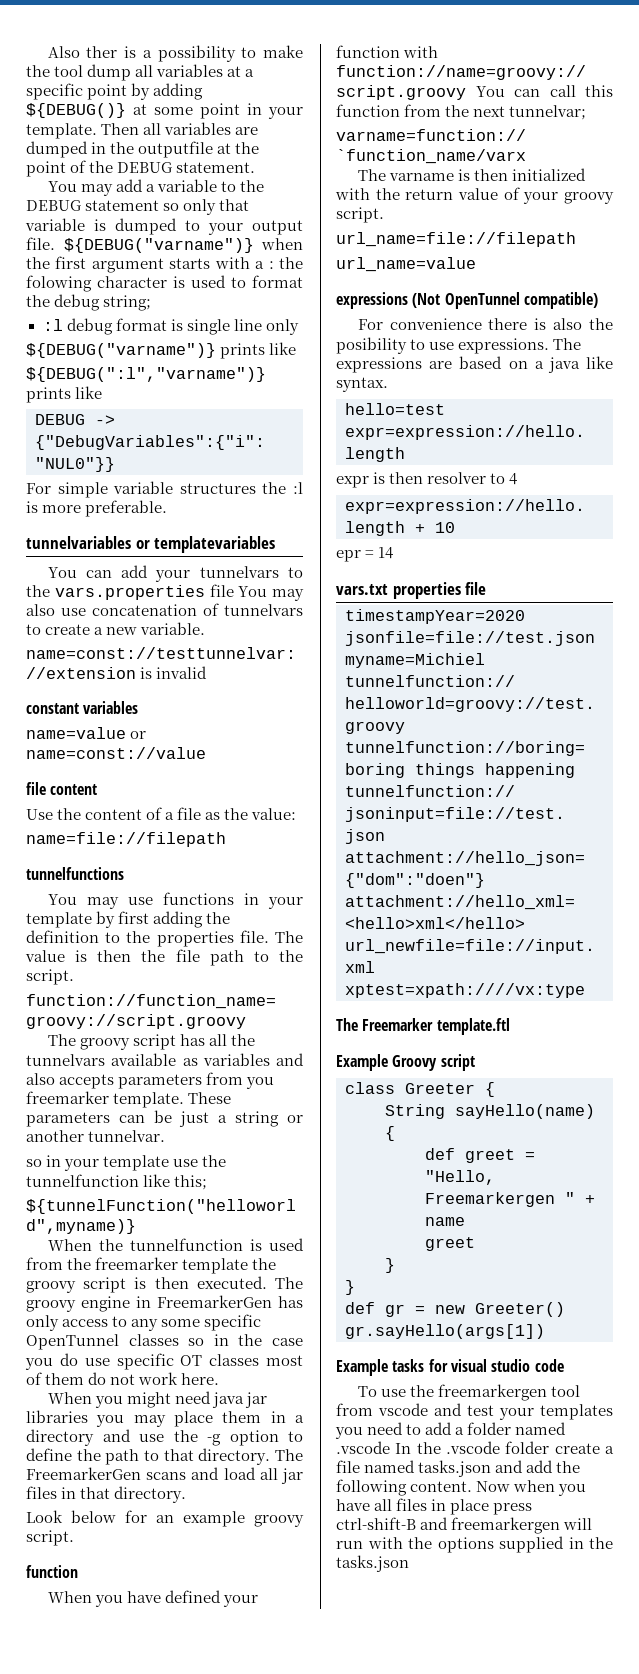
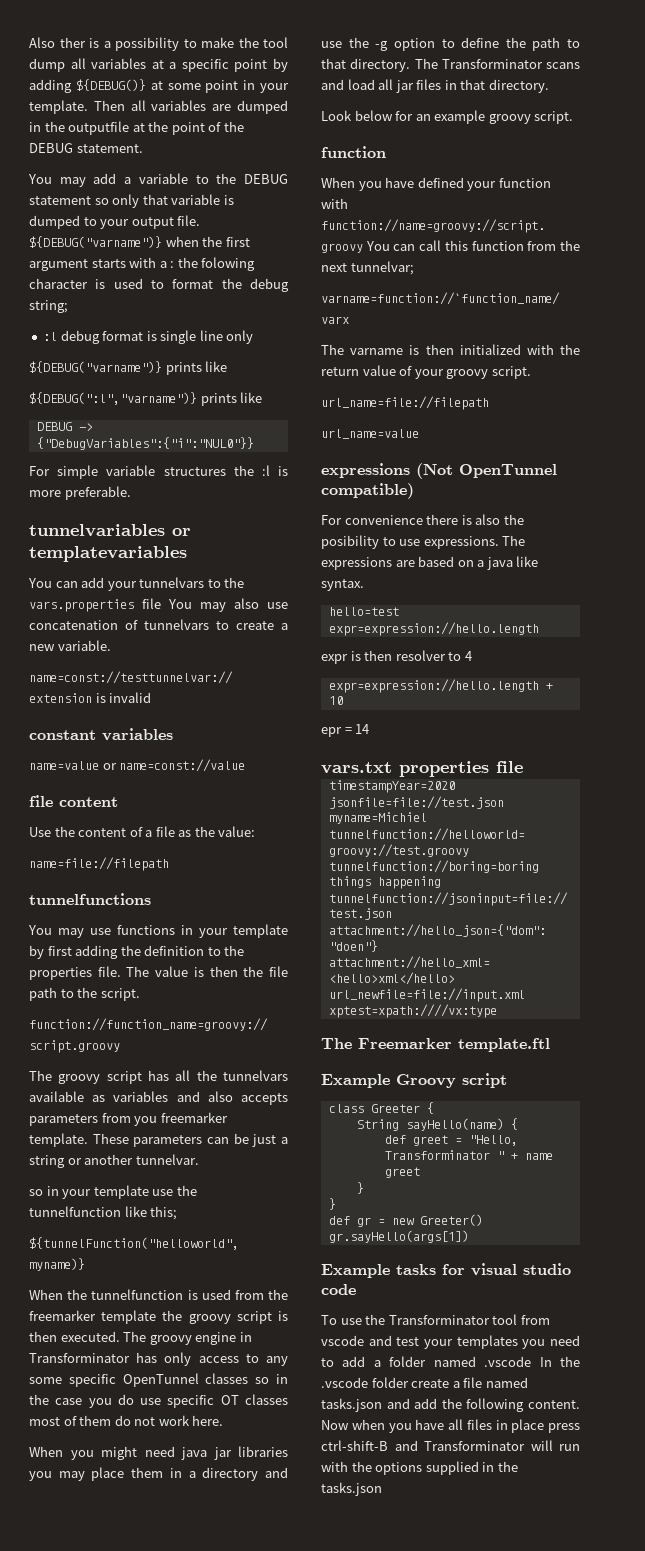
- The groovy engine in FreemarkerGen has only access to any some specific OpenTunnel classes so in the case you do use specific OT classes most of them do not work here.
+ The groovy engine in Transforminator has only access to any some specific OpenTunnel classes so in the case you do use specific OT classes most of them do not work here.
- The FreemarkerGen scans and load all jar files in that directory.
+ The Transforminator scans and load all jar files in that directory.
- def greet = "Hello, Freemarkergen " + name
+ def greet = "Hello, Transforminator " + name
- To use the freemarkergen tool from vscode and test your templates you need to add a folder named .vscode In the .vscode folder create a file named tasks.json and add the following content.
+ To use the Transforminator tool from vscode and test your templates you need to add a folder named .vscode In the .vscode folder create a file named tasks.json and add the following content.
- Now when you have all files in place press ctrl-shift-B and freemarkergen will run with the options supplied in the tasks.json
+ Now when you have all files in place press ctrl-shift-B and Transforminator will run with the options supplied in the tasks.json

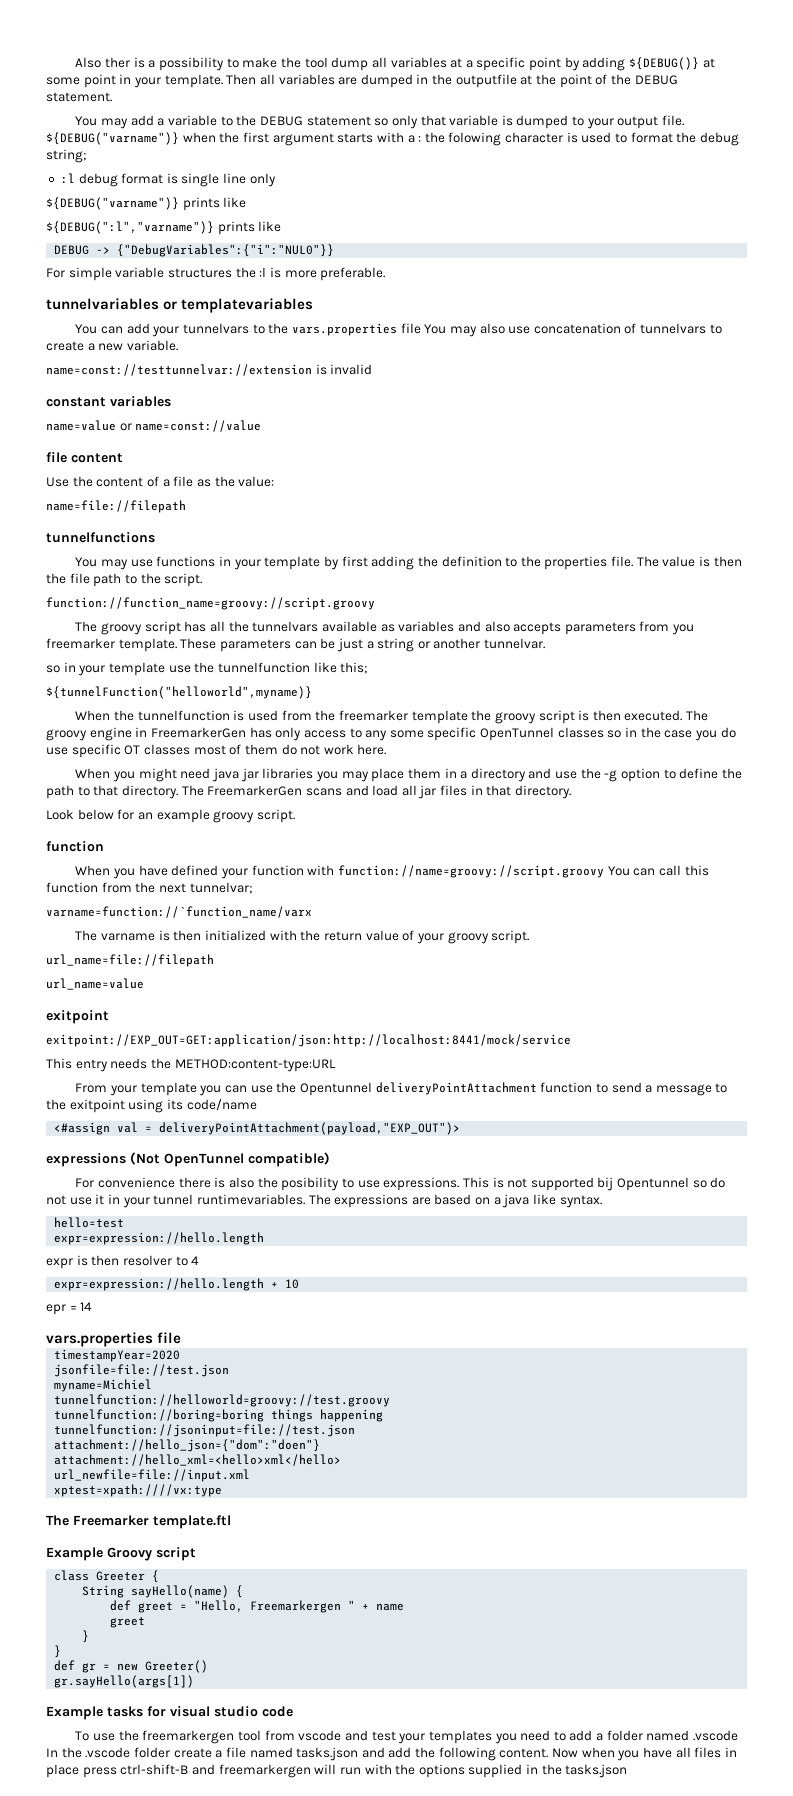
- The groovy engine in Transforminator has only access to any some specific OpenTunnel classes so in the case you do use specific OT classes most of them do not work here.
+ The groovy engine in FreemarkerGen has only access to any some specific OpenTunnel classes so in the case you do use specific OT classes most of them do not work here.
- The Transforminator scans and load all jar files in that directory.
+ The FreemarkerGen scans and load all jar files in that directory.
  url_name=value
+ exitpoint
+ exitpoint://EXP_OUT=GET:application/json:http://localhost:8441/mock/service
+ This entry needs the METHOD:content-type:URL
+ From your template you can use the Opentunnel deliveryPointAttachment function to send a message to the exitpoint using its code/name
+ <#assign val = deliveryPointAttachment(payload,"EXP_OUT")>
+ This is not supported bij Opentunnel so do not use it in your tunnel runtimevariables.
  epr = 14
- vars.txt properties file
+ vars.properties file
- def greet = "Hello, Transforminator " + name
+ def greet = "Hello, Freemarkergen " + name
- To use the Transforminator tool from vscode and test your templates you need to add a folder named .vscode In the .vscode folder create a file named tasks.json and add the following content.
+ To use the freemarkergen tool from vscode and test your templates you need to add a folder named .vscode In the .vscode folder create a file named tasks.json and add the following content.
- Now when you have all files in place press ctrl-shift-B and Transforminator will run with the options supplied in the tasks.json
+ Now when you have all files in place press ctrl-shift-B and freemarkergen will run with the options supplied in the tasks.json

